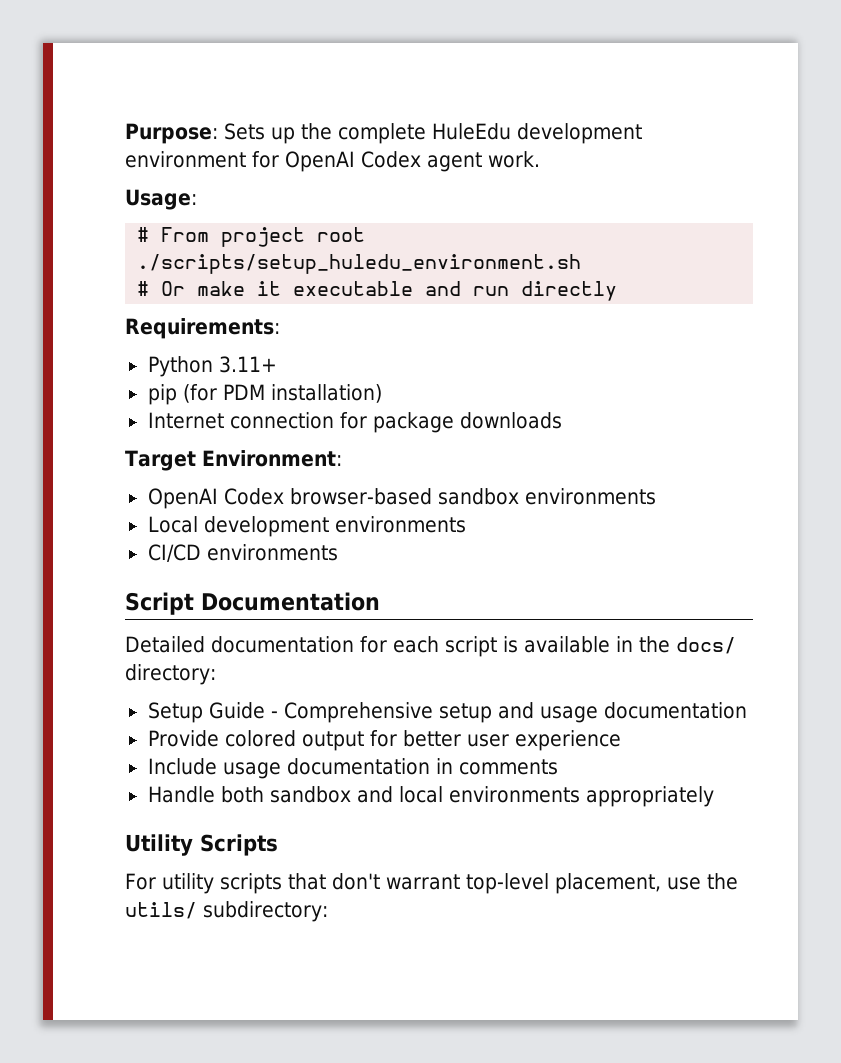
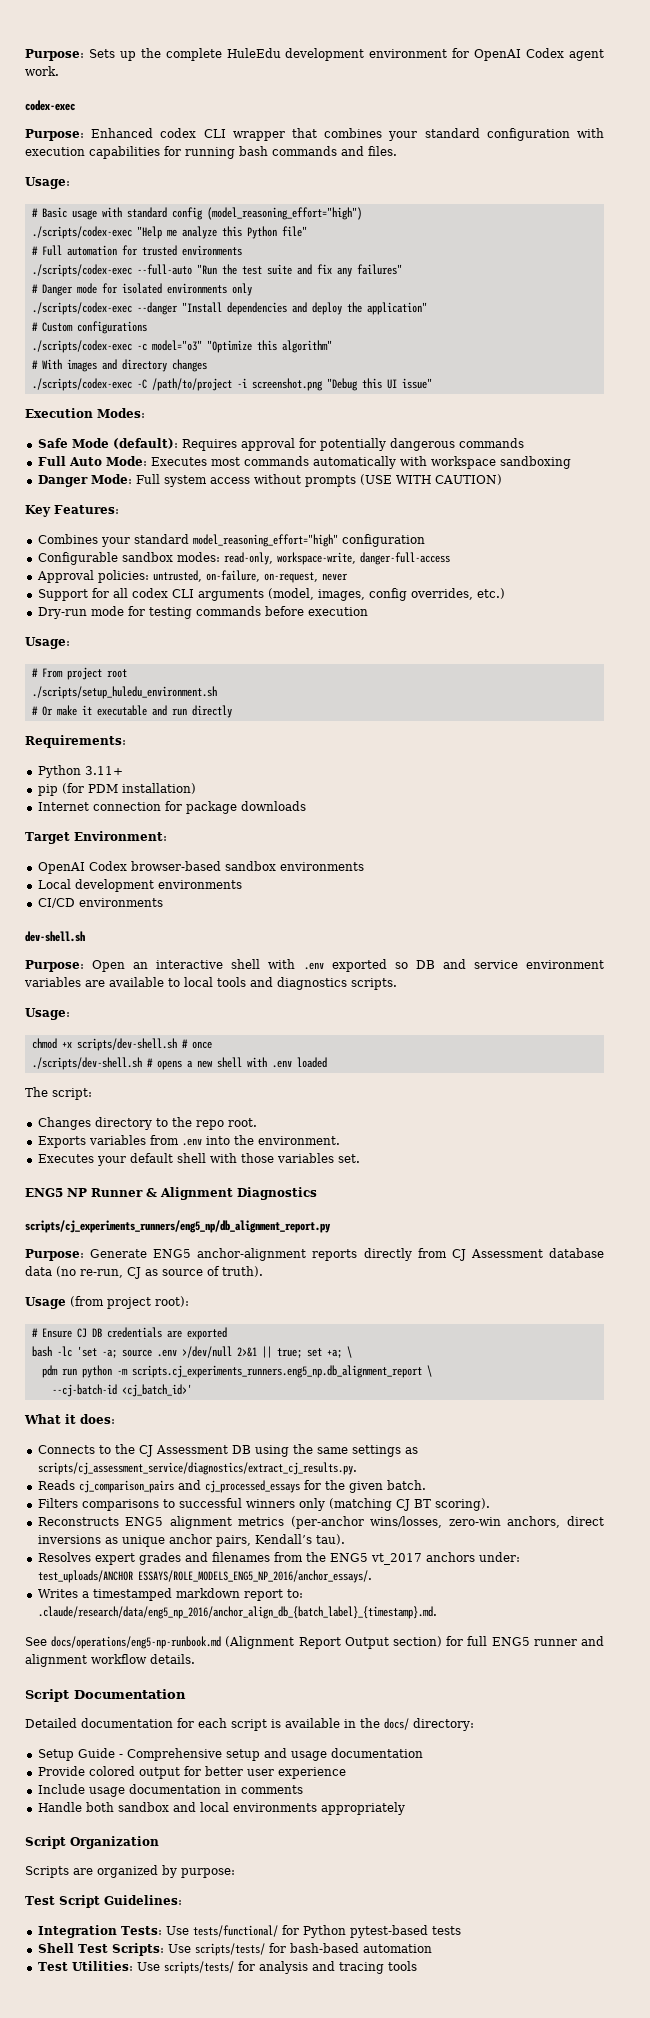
+ codex-exec
+ Purpose: Enhanced codex CLI wrapper that combines your standard configuration with execution capabilities for running bash commands and files.
+ Usage:
+ # Basic usage with standard config (model_reasoning_effort="high")
+ ./scripts/codex-exec "Help me analyze this Python file"
+ # Full automation for trusted environments
+ ./scripts/codex-exec --full-auto "Run the test suite and fix any failures"
+ # Danger mode for isolated environments only
+ ./scripts/codex-exec --danger "Install dependencies and deploy the application"
+ # Custom configurations
+ ./scripts/codex-exec -c model="o3" "Optimize this algorithm"
+ # With images and directory changes
+ ./scripts/codex-exec -C /path/to/project -i screenshot.png "Debug this UI issue"
+ Execution Modes:
+ Safe Mode (default): Requires approval for potentially dangerous commands
+ Full Auto Mode: Executes most commands automatically with workspace sandboxing
+ Danger Mode: Full system access without prompts (USE WITH CAUTION)
+ Key Features:
+ Combines your standard model_reasoning_effort="high" configuration
+ Configurable sandbox modes: read-only, workspace-write, danger-full-access
+ Approval policies: untrusted, on-failure, on-request, never
+ Support for all codex CLI arguments (model, images, config overrides, etc.)
+ Dry-run mode for testing commands before execution
+ dev-shell.sh
+ Purpose: Open an interactive shell with .env exported so DB and service environment variables are available to local tools and diagnostics scripts.
+ Usage:
+ chmod +x scripts/dev-shell.sh # once
+ ./scripts/dev-shell.sh # opens a new shell with .env loaded
+ The script:
+ Changes directory to the repo root.
+ Exports variables from .env into the environment.
+ Executes your default shell with those variables set.
+ ENG5 NP Runner & Alignment Diagnostics
+ scripts/cj_experiments_runners/eng5_np/db_alignment_report.py
+ Purpose: Generate ENG5 anchor-alignment reports directly from CJ Assessment database data (no re-run, CJ as source of truth).
+ Usage (from project root):
+ # Ensure CJ DB credentials are exported
+ bash -lc 'set -a; source .env >/dev/null 2>&1 || true; set +a; \
+ pdm run python -m scripts.cj_experiments_runners.eng5_np.db_alignment_report \
+ --cj-batch-id <cj_batch_id>'
+ What it does:
+ Connects to the CJ Assessment DB using the same settings as scripts/cj_assessment_service/diagnostics/extract_cj_results.py.
+ Reads cj_comparison_pairs and cj_processed_essays for the given batch.
+ Filters comparisons to successful winners only (matching CJ BT scoring).
+ Reconstructs ENG5 alignment metrics (per-anchor wins/losses, zero-win anchors, direct inversions as unique anchor pairs, Kendall’s tau).
+ Resolves expert grades and filenames from the ENG5 vt_2017 anchors under: test_uploads/ANCHOR ESSAYS/ROLE_MODELS_ENG5_NP_2016/anchor_essays/.
+ Writes a timestamped markdown report to: .claude/research/data/eng5_np_2016/anchor_align_db_{batch_label}_{timestamp}.md.
+ See docs/operations/eng5-np-runbook.md (Alignment Report Output section) for full ENG5 runner and alignment workflow details.
- Utility Scripts
- For utility scripts that don't warrant top-level placement, use the utils/ subdirectory:
+ Script Organization
+ Scripts are organized by purpose:
+ Test Script Guidelines:
+ Integration Tests: Use tests/functional/ for Python pytest-based tests
+ Shell Test Scripts: Use scripts/tests/ for bash-based automation
+ Test Utilities: Use scripts/tests/ for analysis and tracing tools

